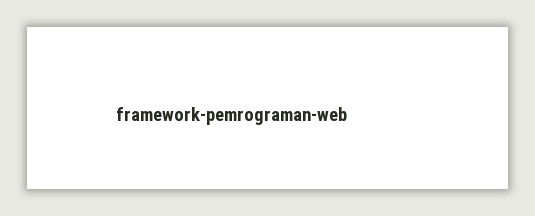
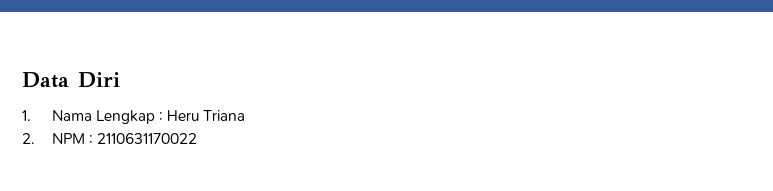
- framework-pemrograman-web
+ Data Diri
+ 1. Nama Lengkap : Heru Triana
+ 2. NPM : 2110631170022

